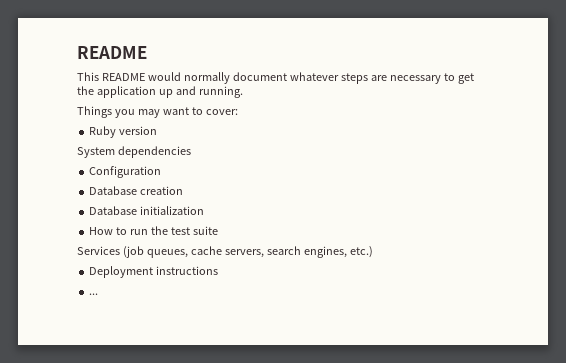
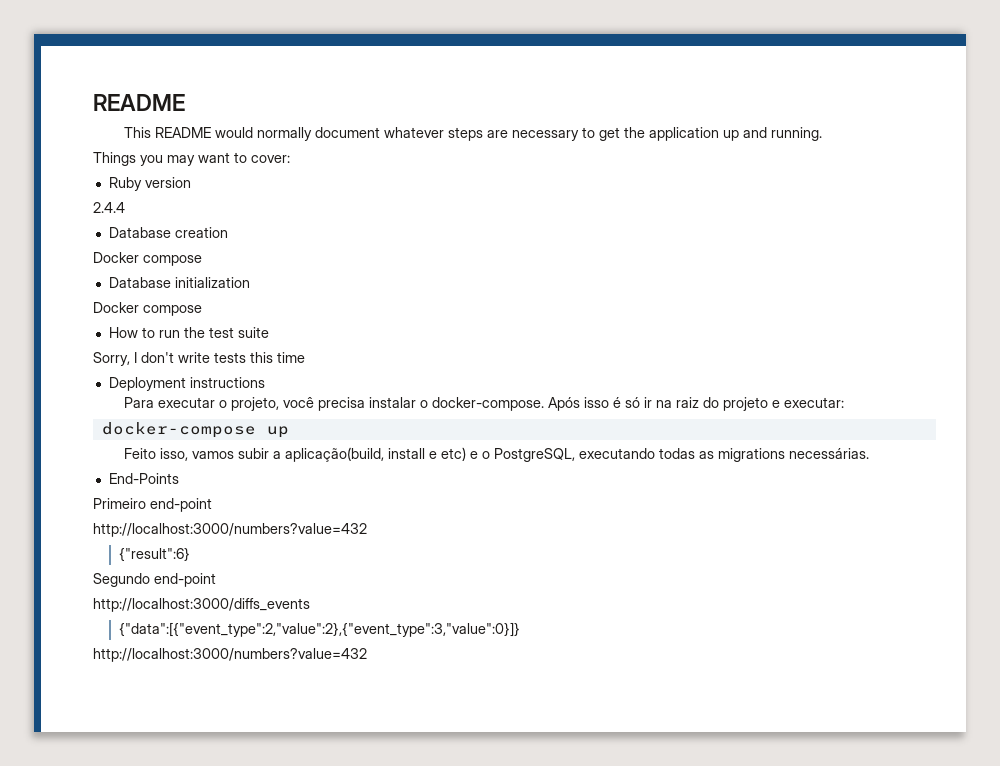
- System dependencies
- Configuration
+ 2.4.4
  Database creation
+ Docker compose
  Database initialization
+ Docker compose
- Services (job queues, cache servers, search engines, etc.)
+ Sorry, I don't write tests this time
  Deployment instructions
- ...
+ Para executar o projeto, você precisa instalar o docker-compose. Após isso é só ir na raiz do projeto e executar:
+ docker-compose up
+ Feito isso, vamos subir a aplicação(build, install e etc) e o PostgreSQL, executando todas as migrations necessárias.
+ End-Points
+ Primeiro end-point
+ http://localhost:3000/numbers?value=432
+ {"result":6}
+ Segundo end-point
+ http://localhost:3000/diffs_events
+ {"data":[{"event_type":2,"value":2},{"event_type":3,"value":0}]}
+ http://localhost:3000/numbers?value=432

